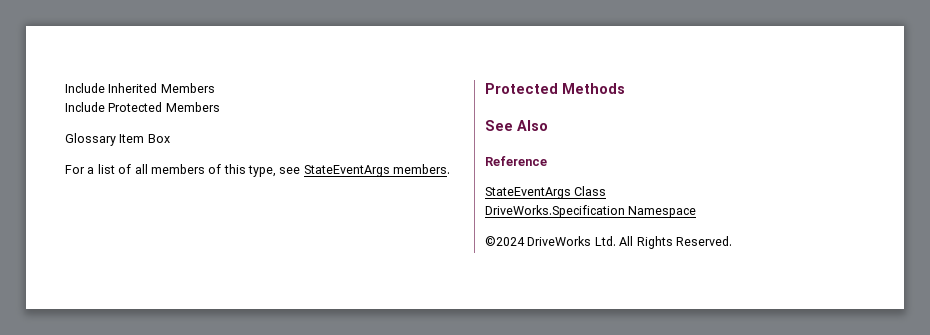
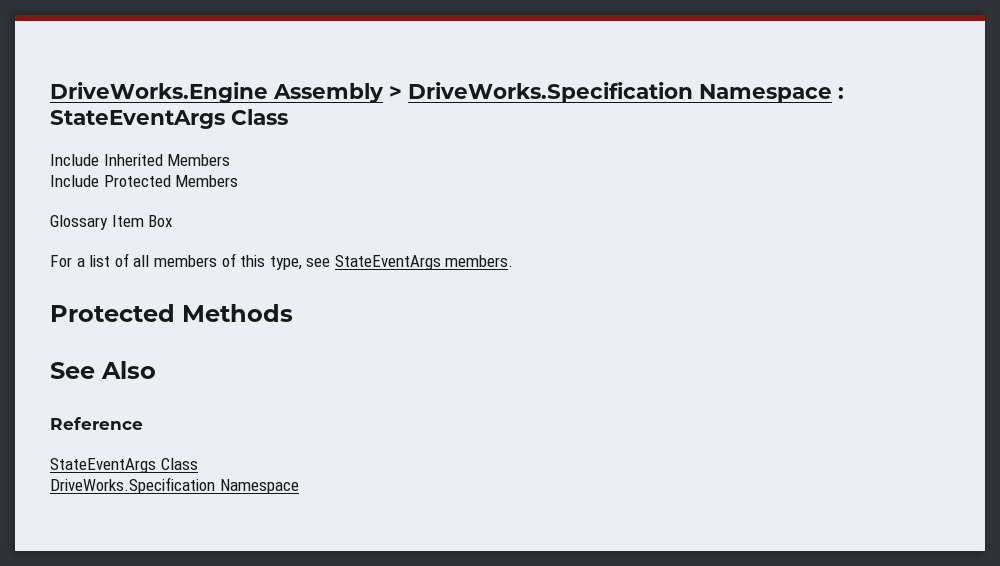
+ DriveWorks.Engine Assembly > DriveWorks.Specification Namespace : StateEventArgs Class
- ©2024 DriveWorks Ltd. All Rights Reserved.

